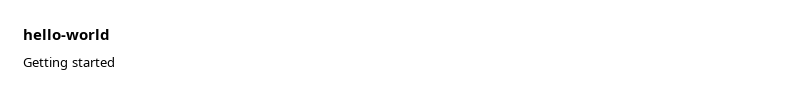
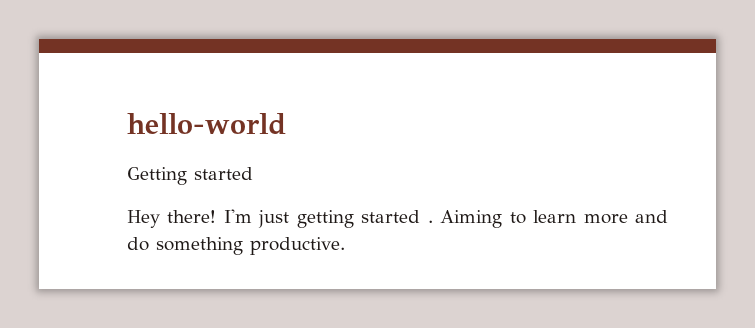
+ Hey there! I'm just getting started . Aiming to learn more and do something productive.

